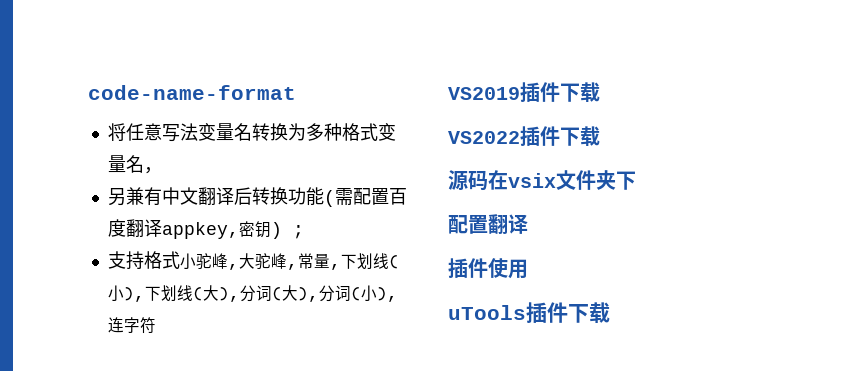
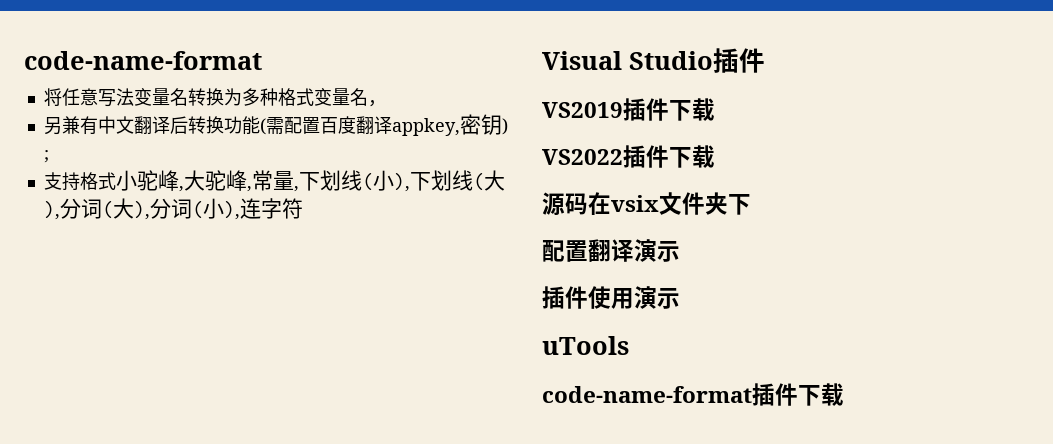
+ Visual Studio插件
- 配置翻译
+ 配置翻译演示
- 插件使用
+ 插件使用演示
- uTools插件下载
+ uTools
+ code-name-format插件下载

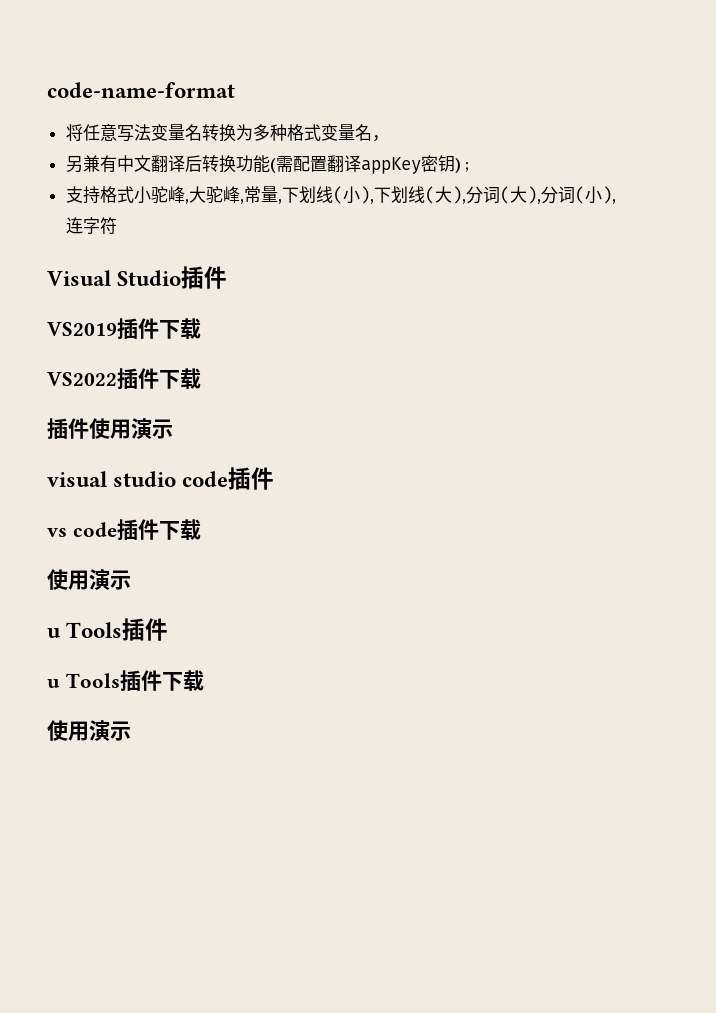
- 另兼有中文翻译后转换功能(需配置百度翻译appkey,密钥) ;
+ 另兼有中文翻译后转换功能(需配置翻译appKey密钥) ;
- 源码在vsix文件夹下
- 配置翻译演示
  插件使用演示
- uTools
- code-name-format插件下载
+ visual studio code插件
+ vs code插件下载
+ 使用演示
+ u Tools插件
+ u Tools插件下载
+ 使用演示

